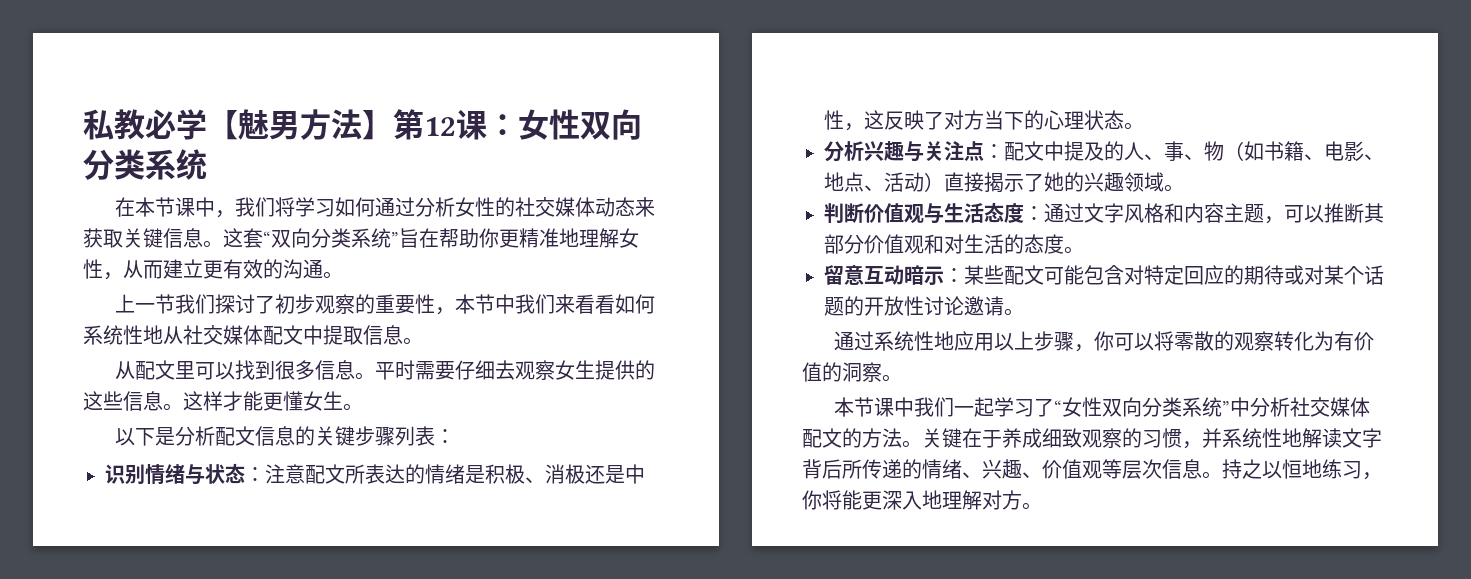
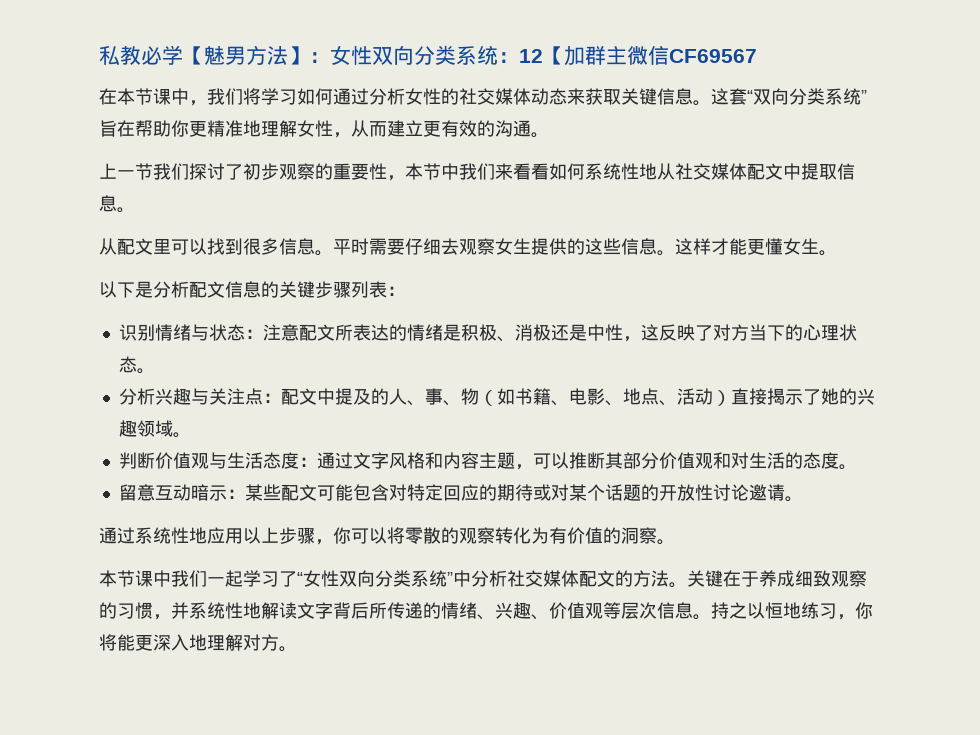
- 私教必学【魅男方法】第12课：女性双向分类系统
+ 私教必学【魅男方法】：女性双向分类系统：12【加群主微信CF69567

